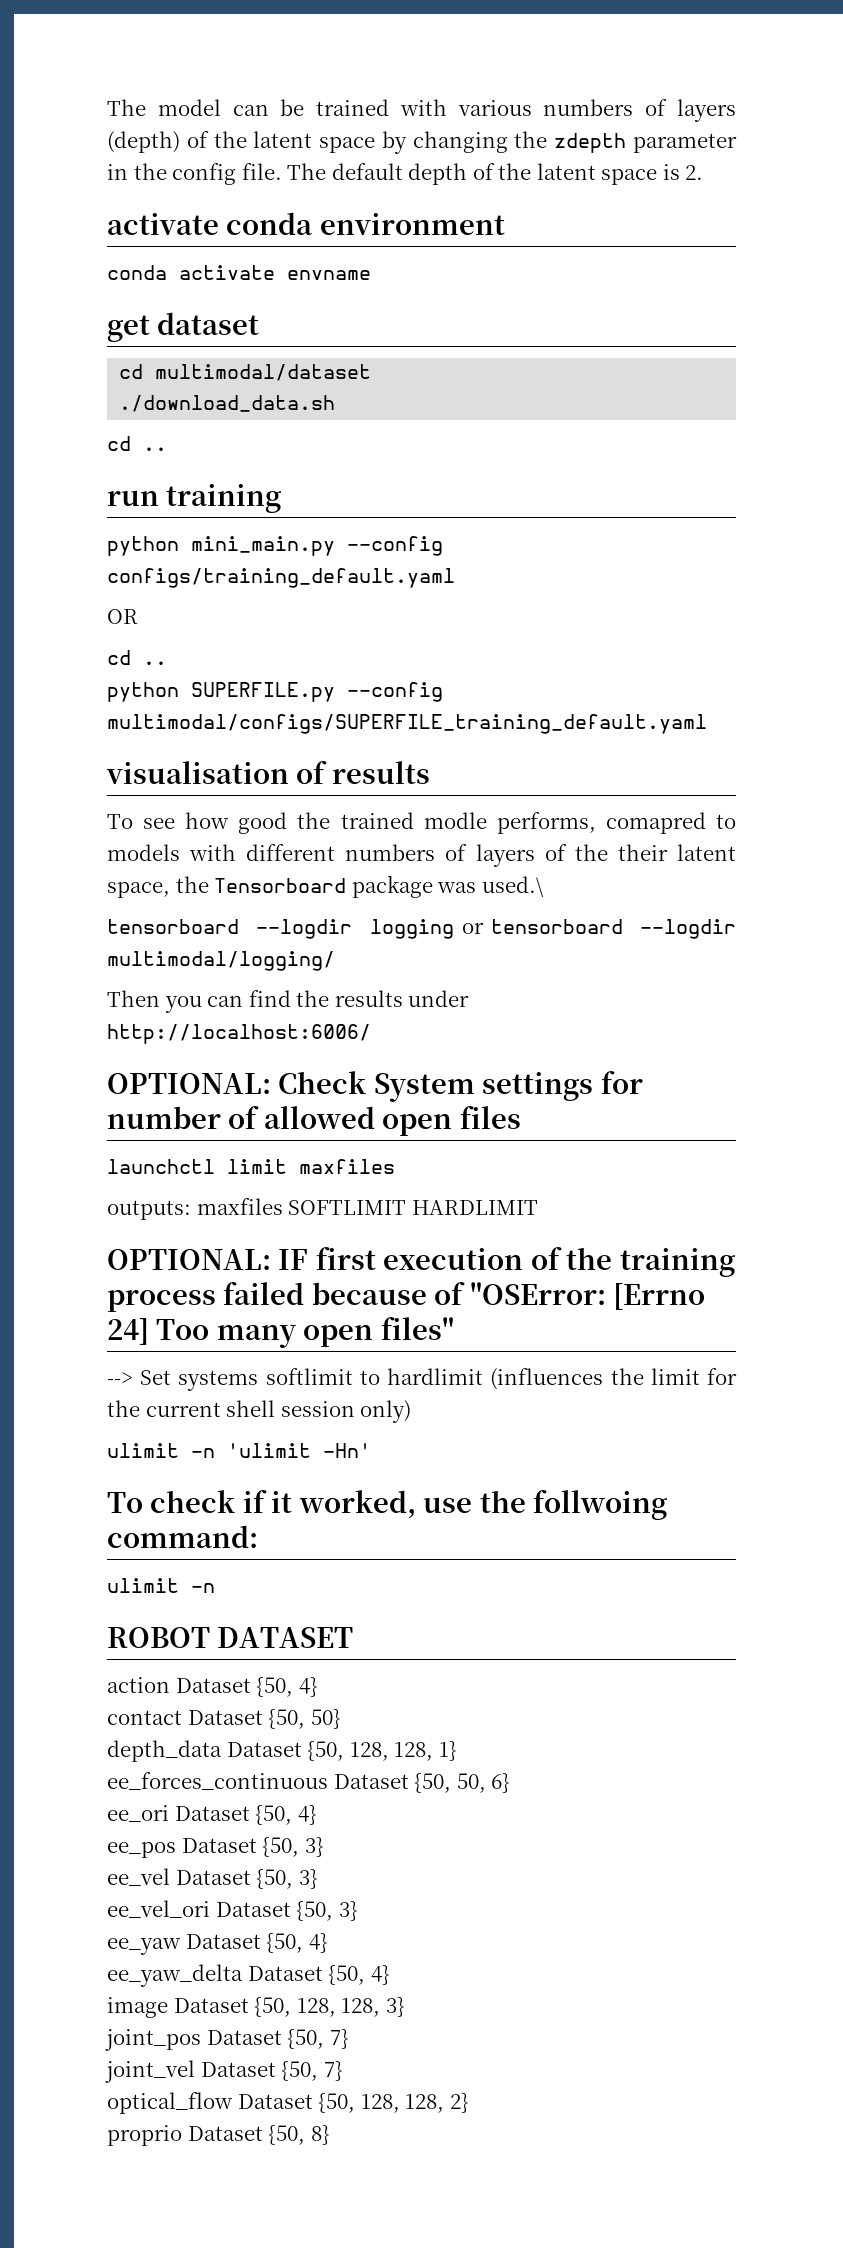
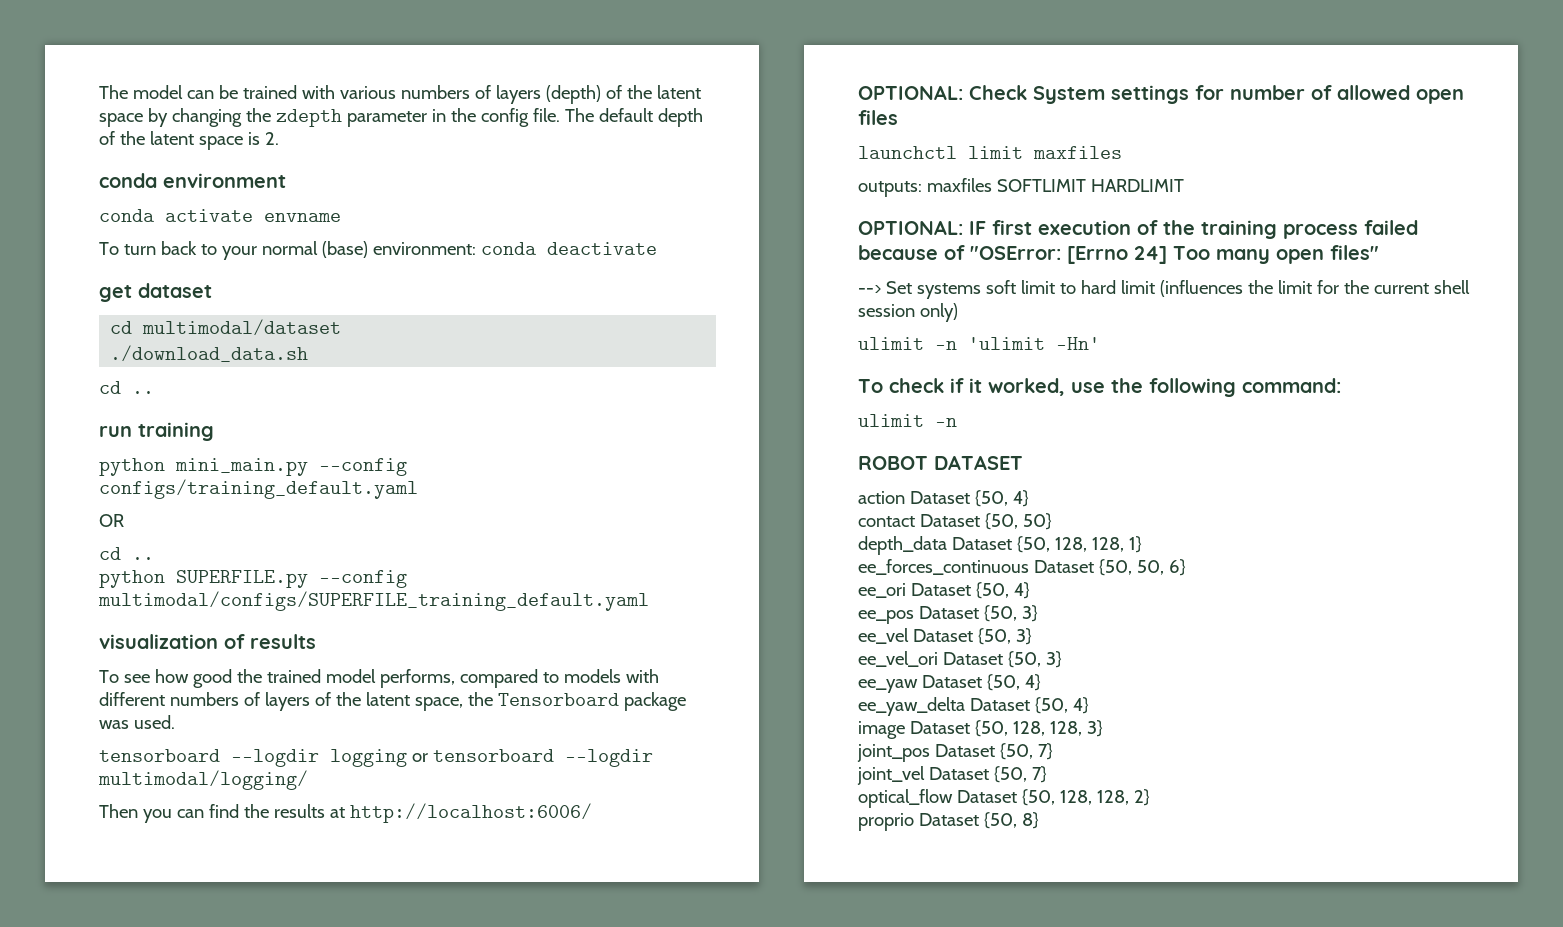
- activate conda environment
+ conda environment
+ To turn back to your normal (base) environment: conda deactivate
- visualisation of results
+ visualization of results
- To see how good the trained modle performs, comapred to models with different numbers of layers of the their latent space, the Tensorboard package was used.\
+ To see how good the trained model performs, compared to models with different numbers of layers of the latent space, the Tensorboard package was used.
- Then you can find the results under http://localhost:6006/
+ Then you can find the results at http://localhost:6006/
- --> Set systems softlimit to hardlimit (influences the limit for the current shell session only)
+ --> Set systems soft limit to hard limit (influences the limit for the current shell session only)
- To check if it worked, use the follwoing command:
+ To check if it worked, use the following command:

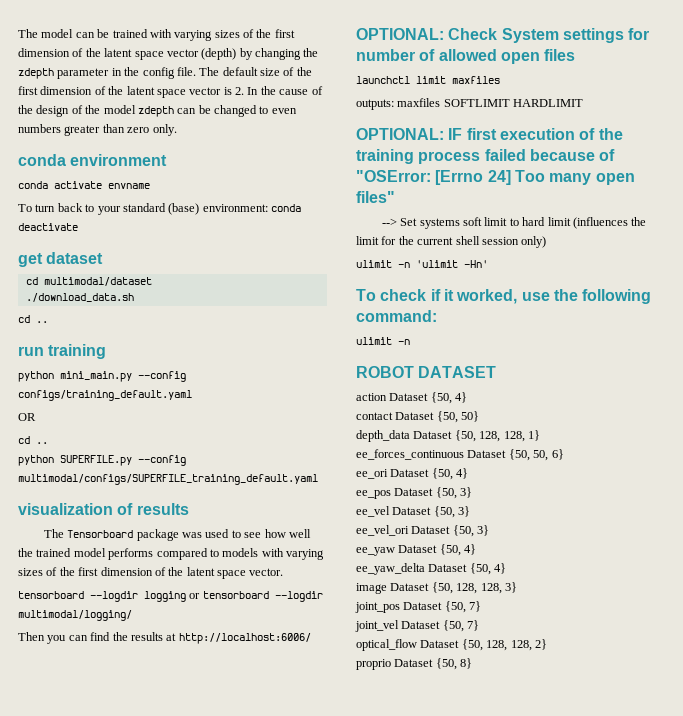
- The model can be trained with various numbers of layers (depth) of the latent space by changing the zdepth parameter in the config file.
+ The model can be trained with varying sizes of the first dimension of the latent space vector (depth) by changing the zdepth parameter in the config file.
- The default depth of the latent space is 2.
+ The default size of the first dimension of the latent space vector is 2. In the cause of the design of the model zdepth can be changed to even numbers greater than zero only.
- To turn back to your normal (base) environment: conda deactivate
+ To turn back to your standard (base) environment: conda deactivate
- To see how good the trained model performs, compared to models with different numbers of layers of the latent space, the Tensorboard package was used.
+ The Tensorboard package was used to see how well the trained model performs compared to models with varying sizes of the first dimension of the latent space vector.

